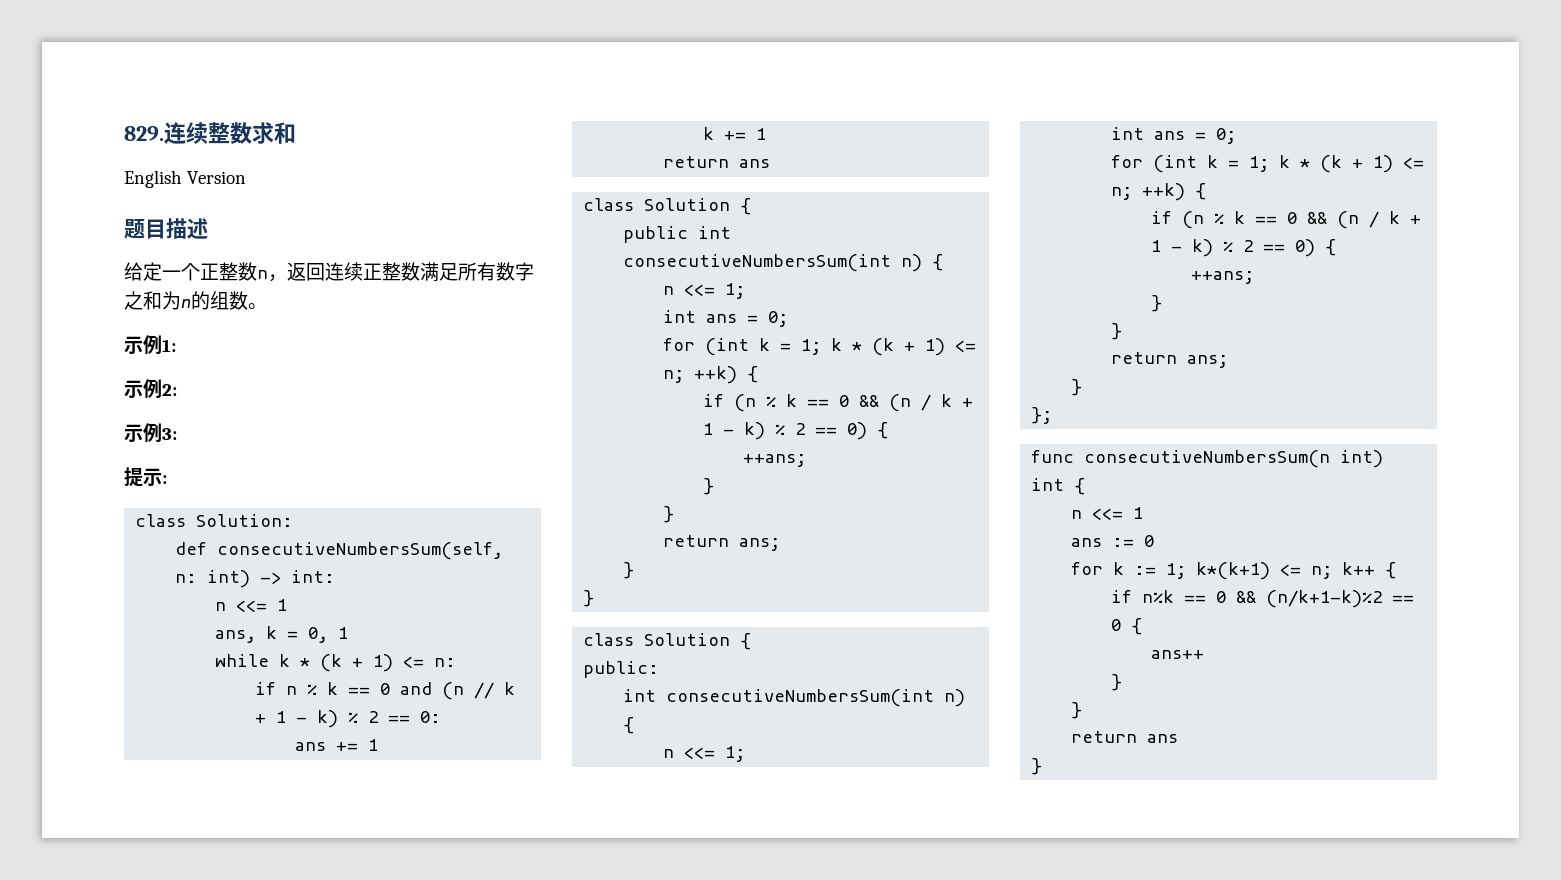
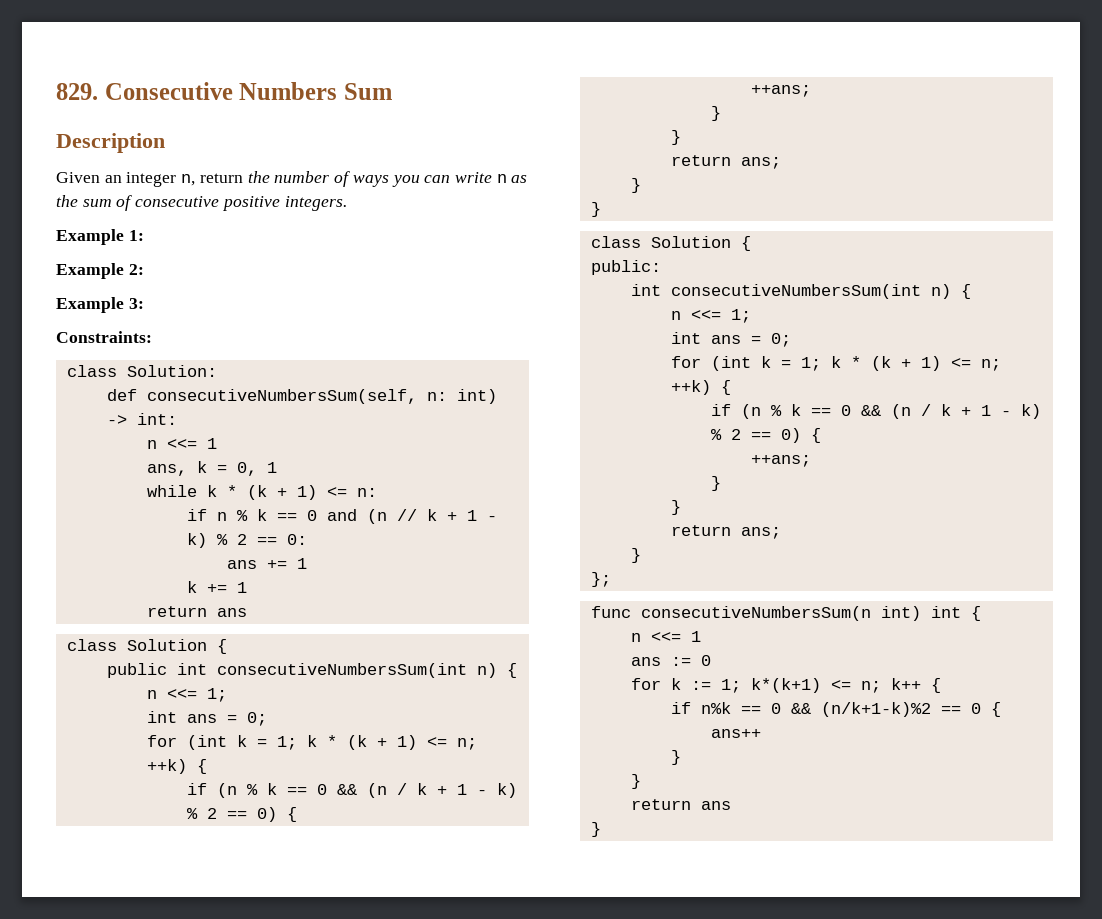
- 829.连续整数求和
- English Version
- 题目描述
- 给定一个正整数n，返回连续正整数满足所有数字之和为n的组数。
- 示例1:
+ 829. Consecutive Numbers Sum
+ Description
+ Given an integer n, return the number of ways you can write n as the sum of consecutive positive integers.
+ Example 1:
- 示例2:
+ Example 2:
- 示例3:
+ Example 3:
- 提示:
+ Constraints:

